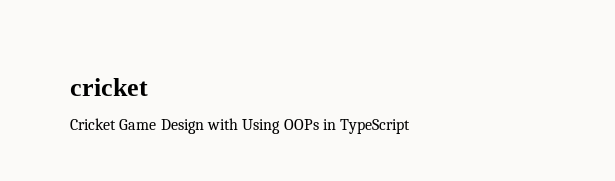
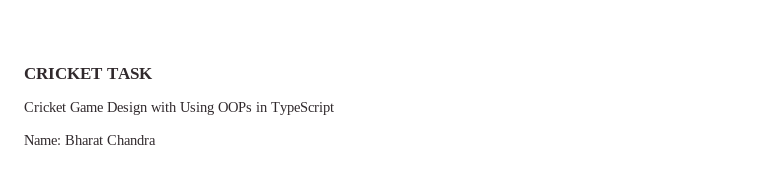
- cricket
+ CRICKET TASK
+ Name: Bharat Chandra

